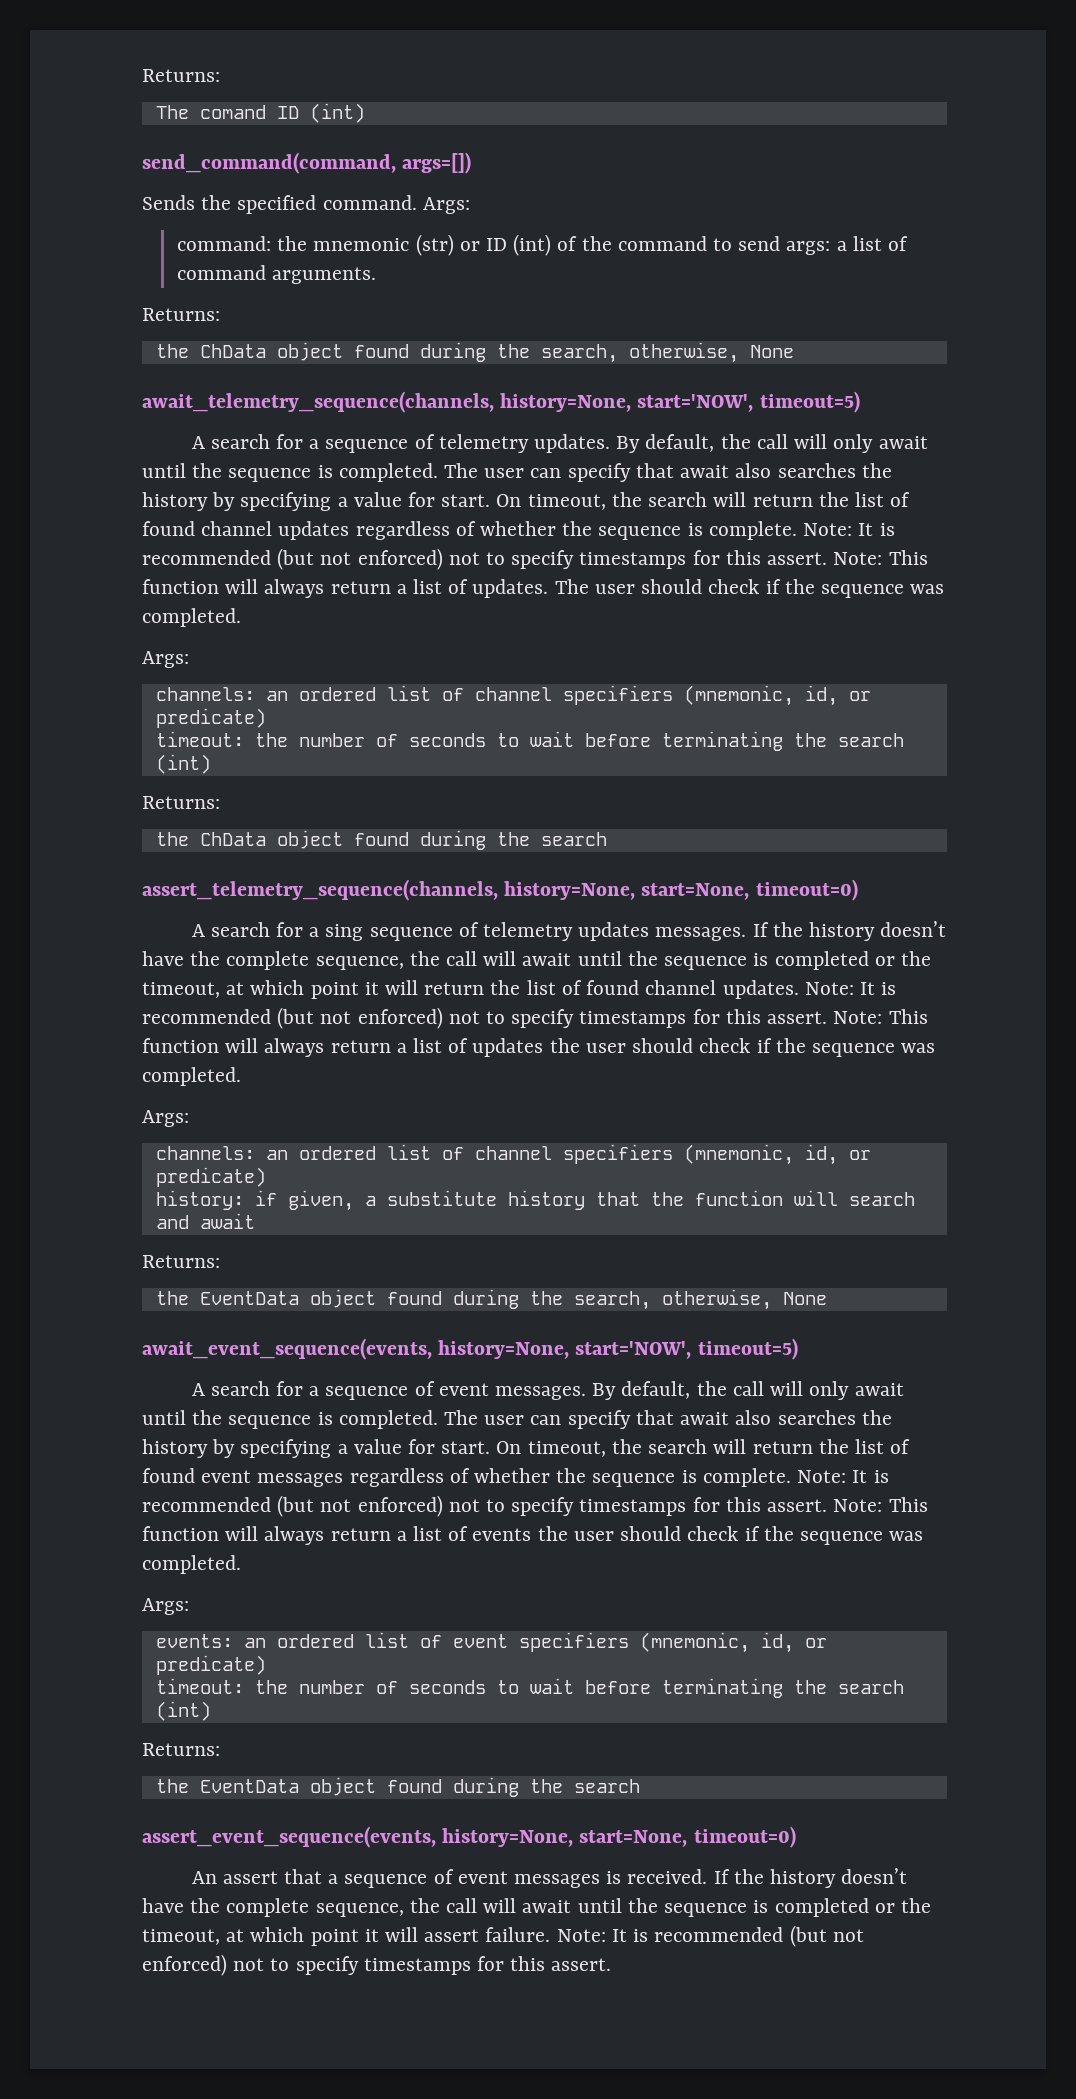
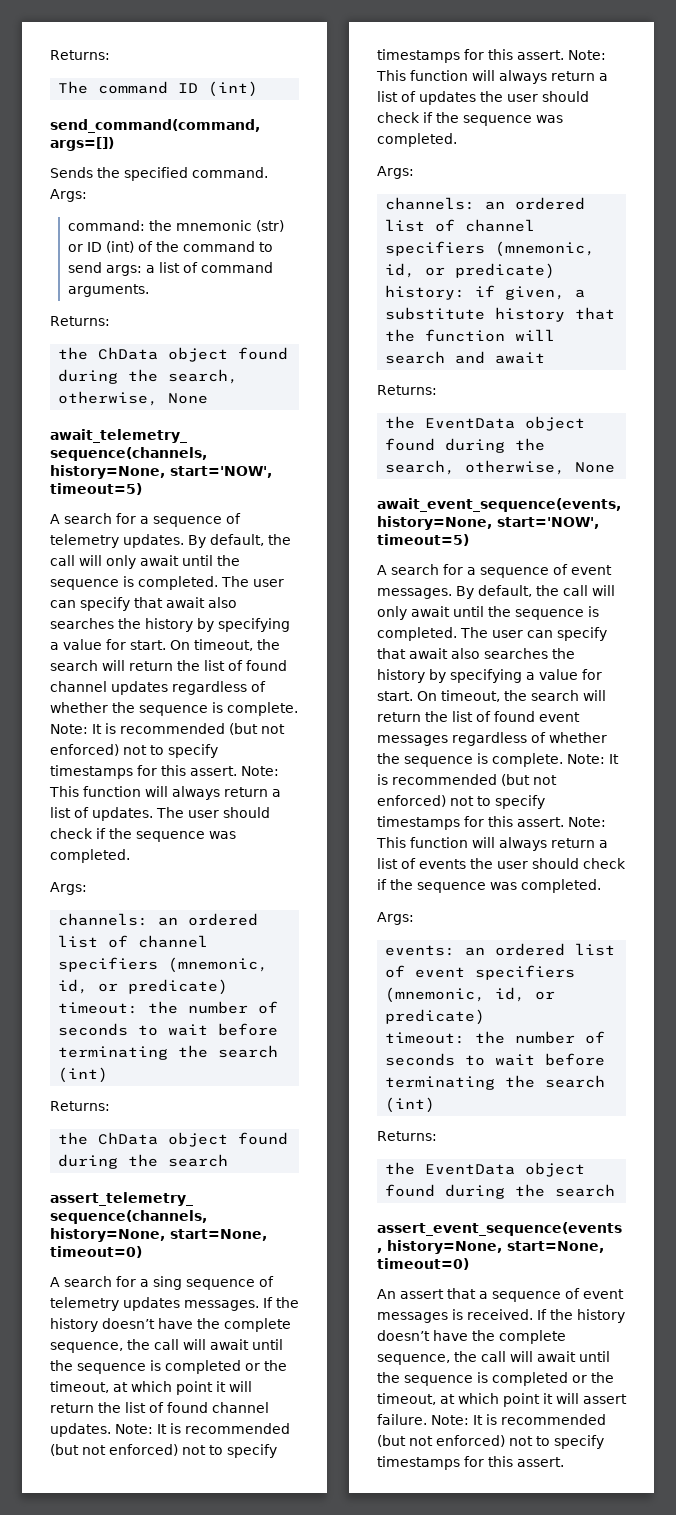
- The comand ID (int)
+ The command ID (int)

